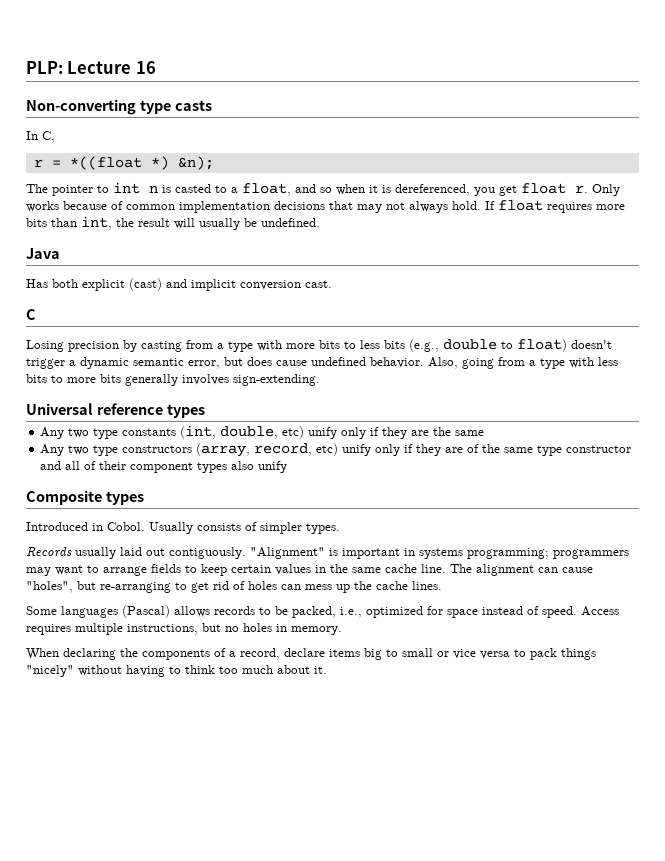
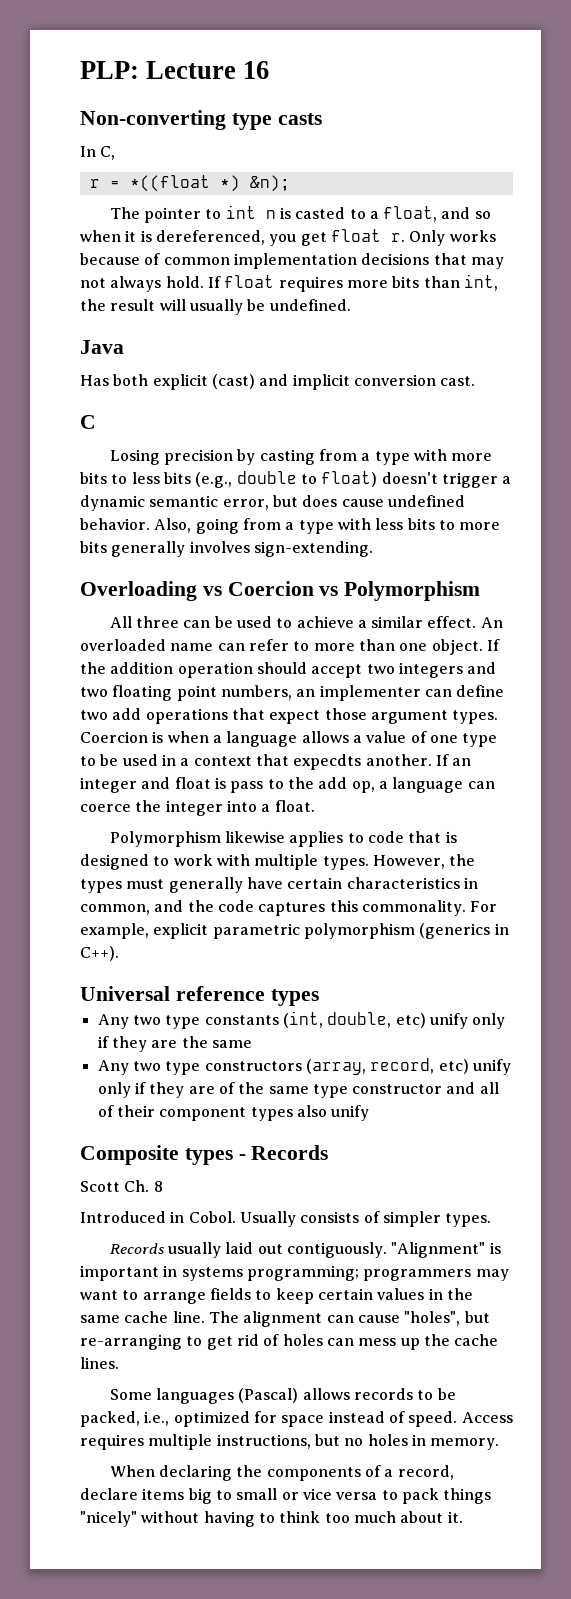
+ Overloading vs Coercion vs Polymorphism
+ All three can be used to achieve a similar effect. An overloaded name can refer to more than one object. If the addition operation should accept two integers and two floating point numbers, an implementer can define two add operations that expect those argument types. Coercion is when a language allows a value of one type to be used in a context that expecdts another. If an integer and float is pass to the add op, a language can coerce the integer into a float.
+ Polymorphism likewise applies to code that is designed to work with multiple types. However, the types must generally have certain characteristics in common, and the code captures this commonality. For example, explicit parametric polymorphism (generics in C++).
- Composite types
+ Composite types - Records
+ Scott Ch. 8

